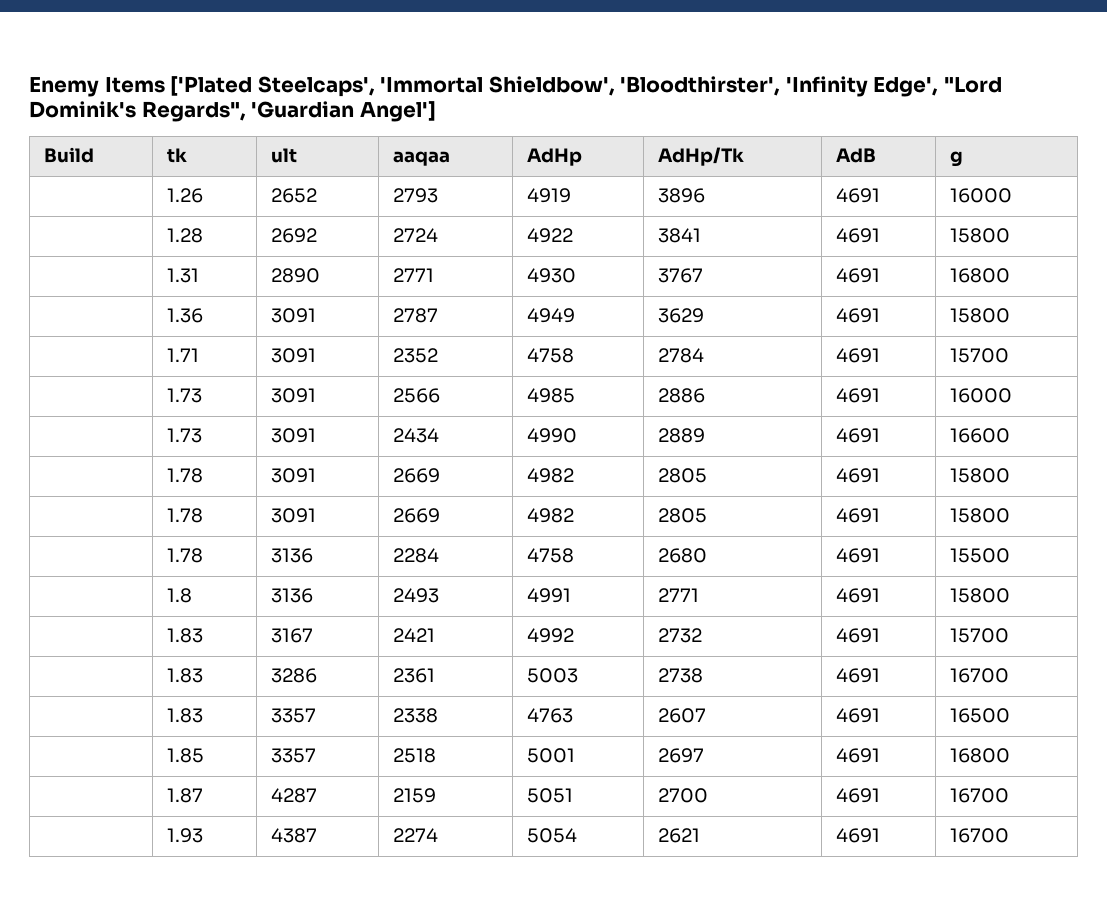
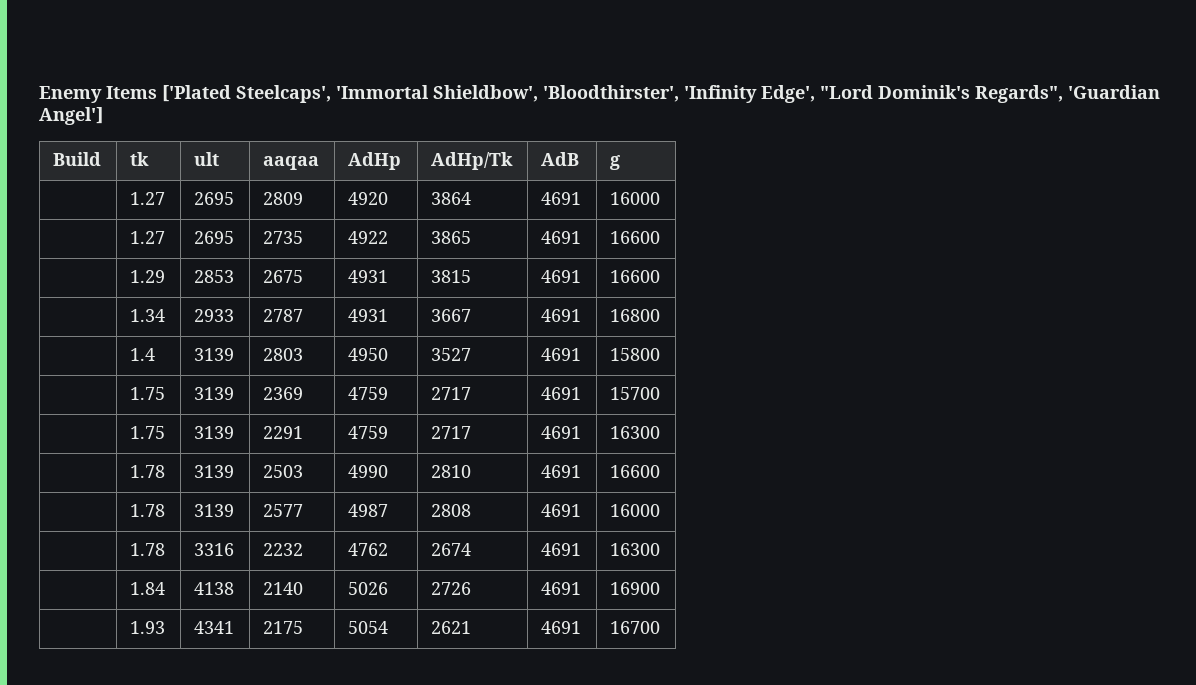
- | 1.26 | 2652 | 2793 | 4919 | 3896 | 4691 | 16000
- | 1.28 | 2692 | 2724 | 4922 | 3841 | 4691 | 15800
- | 1.31 | 2890 | 2771 | 4930 | 3767 | 4691 | 16800
- | 1.36 | 3091 | 2787 | 4949 | 3629 | 4691 | 15800
- | 1.71 | 3091 | 2352 | 4758 | 2784 | 4691 | 15700
- | 1.73 | 3091 | 2566 | 4985 | 2886 | 4691 | 16000
- | 1.73 | 3091 | 2434 | 4990 | 2889 | 4691 | 16600
- | 1.78 | 3091 | 2669 | 4982 | 2805 | 4691 | 15800
- | 1.78 | 3091 | 2669 | 4982 | 2805 | 4691 | 15800
- | 1.78 | 3136 | 2284 | 4758 | 2680 | 4691 | 15500
- | 1.8 | 3136 | 2493 | 4991 | 2771 | 4691 | 15800
- | 1.83 | 3167 | 2421 | 4992 | 2732 | 4691 | 15700
- | 1.83 | 3286 | 2361 | 5003 | 2738 | 4691 | 16700
- | 1.83 | 3357 | 2338 | 4763 | 2607 | 4691 | 16500
- | 1.85 | 3357 | 2518 | 5001 | 2697 | 4691 | 16800
- | 1.87 | 4287 | 2159 | 5051 | 2700 | 4691 | 16700
+ | 1.27 | 2695 | 2809 | 4920 | 3864 | 4691 | 16000
+ | 1.27 | 2695 | 2735 | 4922 | 3865 | 4691 | 16600
+ | 1.29 | 2853 | 2675 | 4931 | 3815 | 4691 | 16600
+ | 1.34 | 2933 | 2787 | 4931 | 3667 | 4691 | 16800
+ | 1.4 | 3139 | 2803 | 4950 | 3527 | 4691 | 15800
+ | 1.75 | 3139 | 2369 | 4759 | 2717 | 4691 | 15700
+ | 1.75 | 3139 | 2291 | 4759 | 2717 | 4691 | 16300
+ | 1.78 | 3139 | 2503 | 4990 | 2810 | 4691 | 16600
+ | 1.78 | 3139 | 2577 | 4987 | 2808 | 4691 | 16000
+ | 1.78 | 3316 | 2232 | 4762 | 2674 | 4691 | 16300
+ | 1.84 | 4138 | 2140 | 5026 | 2726 | 4691 | 16900
- | 1.93 | 4387 | 2274 | 5054 | 2621 | 4691 | 16700
+ | 1.93 | 4341 | 2175 | 5054 | 2621 | 4691 | 16700

